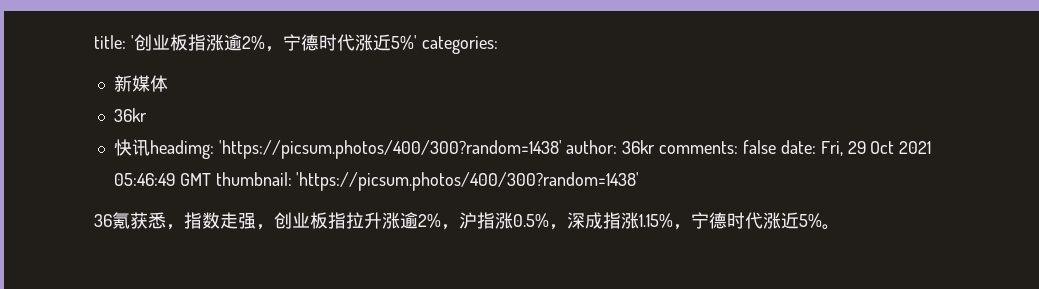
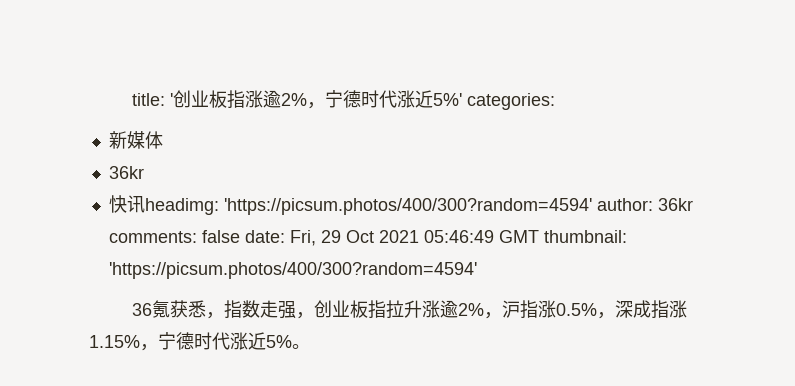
- 快讯headimg: 'https://picsum.photos/400/300?random=1438' author: 36kr comments: false date: Fri, 29 Oct 2021 05:46:49 GMT thumbnail: 'https://picsum.photos/400/300?random=1438'
+ 快讯headimg: 'https://picsum.photos/400/300?random=4594' author: 36kr comments: false date: Fri, 29 Oct 2021 05:46:49 GMT thumbnail: 'https://picsum.photos/400/300?random=4594'

